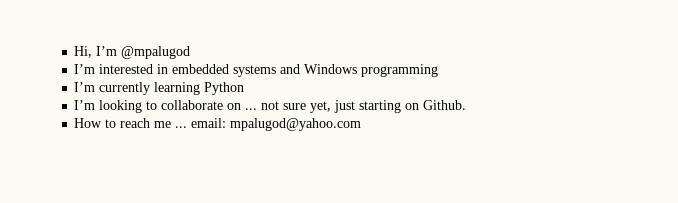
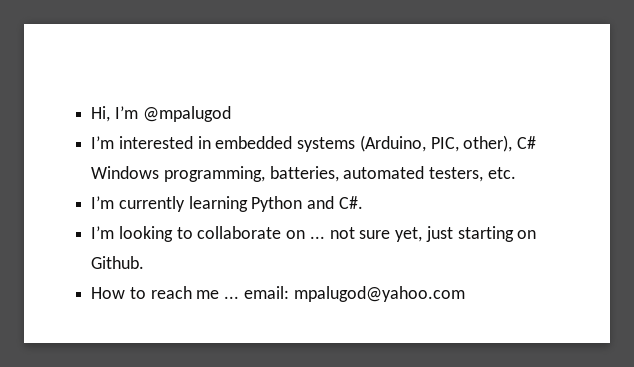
- I’m interested in embedded systems and Windows programming
+ I’m interested in embedded systems (Arduino, PIC, other), C# Windows programming, batteries, automated testers, etc.
- I’m currently learning Python
+ I’m currently learning Python and C#.

